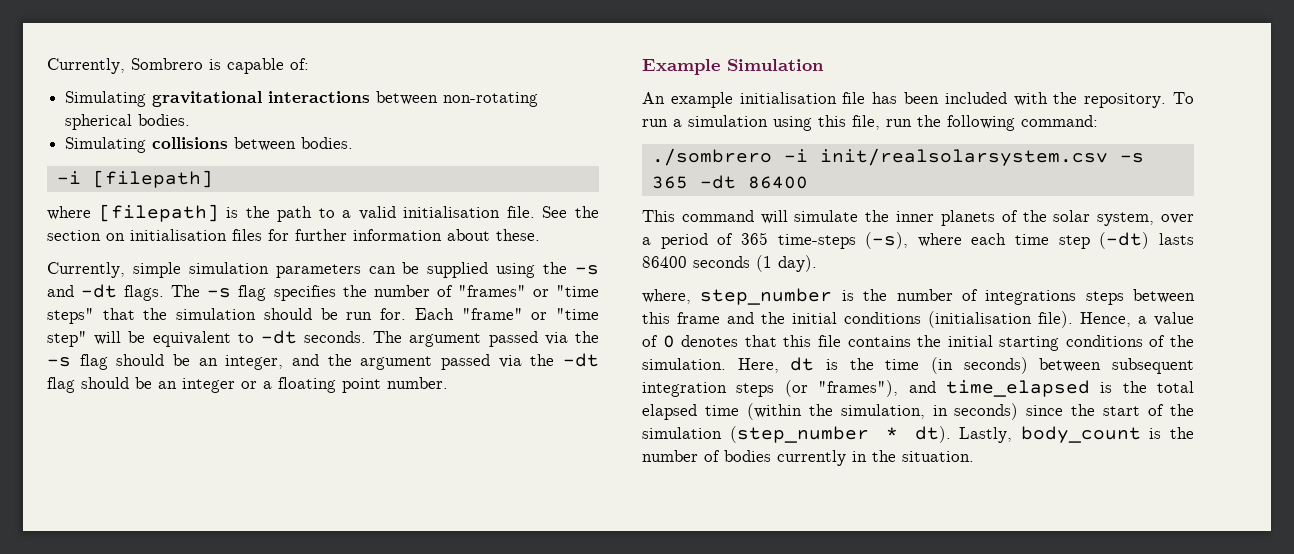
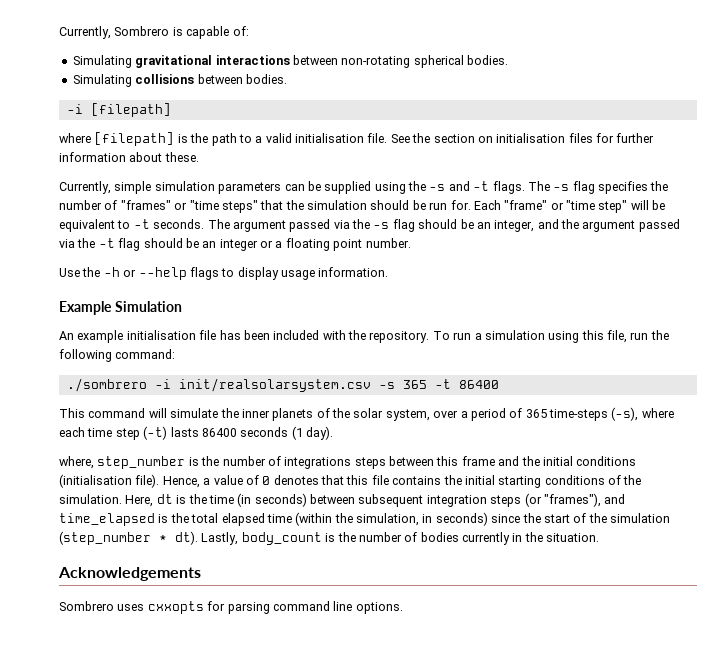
- Currently, simple simulation parameters can be supplied using the -s and -dt flags.
+ Currently, simple simulation parameters can be supplied using the -s and -t flags.
- Each "frame" or "time step" will be equivalent to -dt seconds.
+ Each "frame" or "time step" will be equivalent to -t seconds.
- The argument passed via the -s flag should be an integer, and the argument passed via the -dt flag should be an integer or a floating point number.
+ The argument passed via the -s flag should be an integer, and the argument passed via the -t flag should be an integer or a floating point number.
+ Use the -h or --help flags to display usage information.
- ./sombrero -i init/realsolarsystem.csv -s 365 -dt 86400
+ ./sombrero -i init/realsolarsystem.csv -s 365 -t 86400
- This command will simulate the inner planets of the solar system, over a period of 365 time-steps (-s), where each time step (-dt) lasts 86400 seconds (1 day).
+ This command will simulate the inner planets of the solar system, over a period of 365 time-steps (-s), where each time step (-t) lasts 86400 seconds (1 day).
+ Acknowledgements
+ Sombrero uses cxxopts for parsing command line options.

